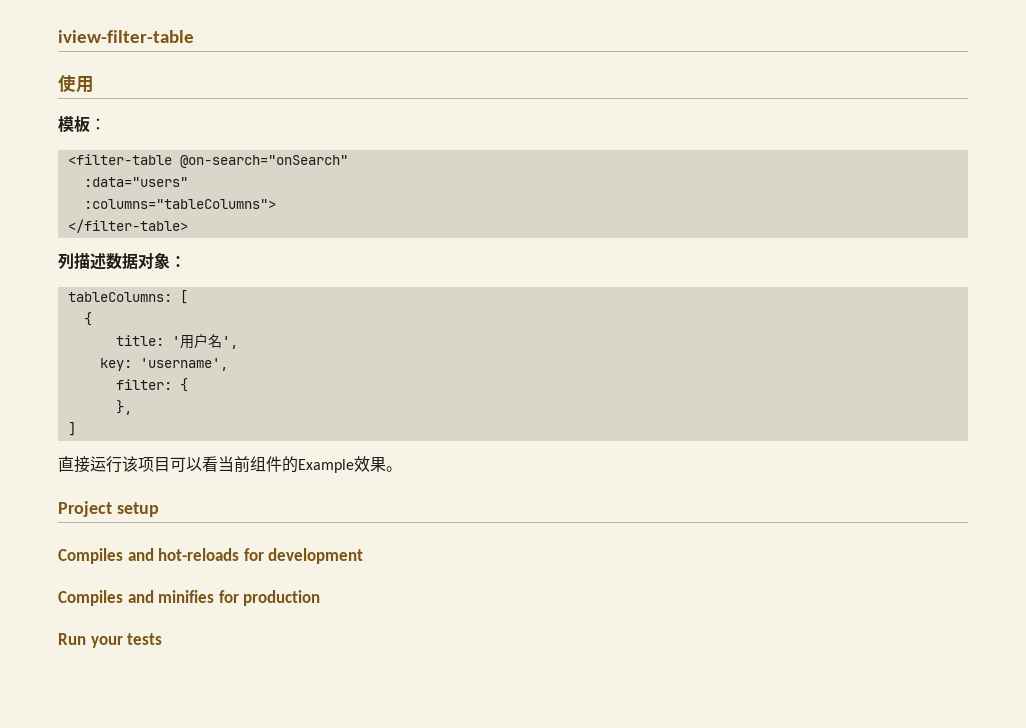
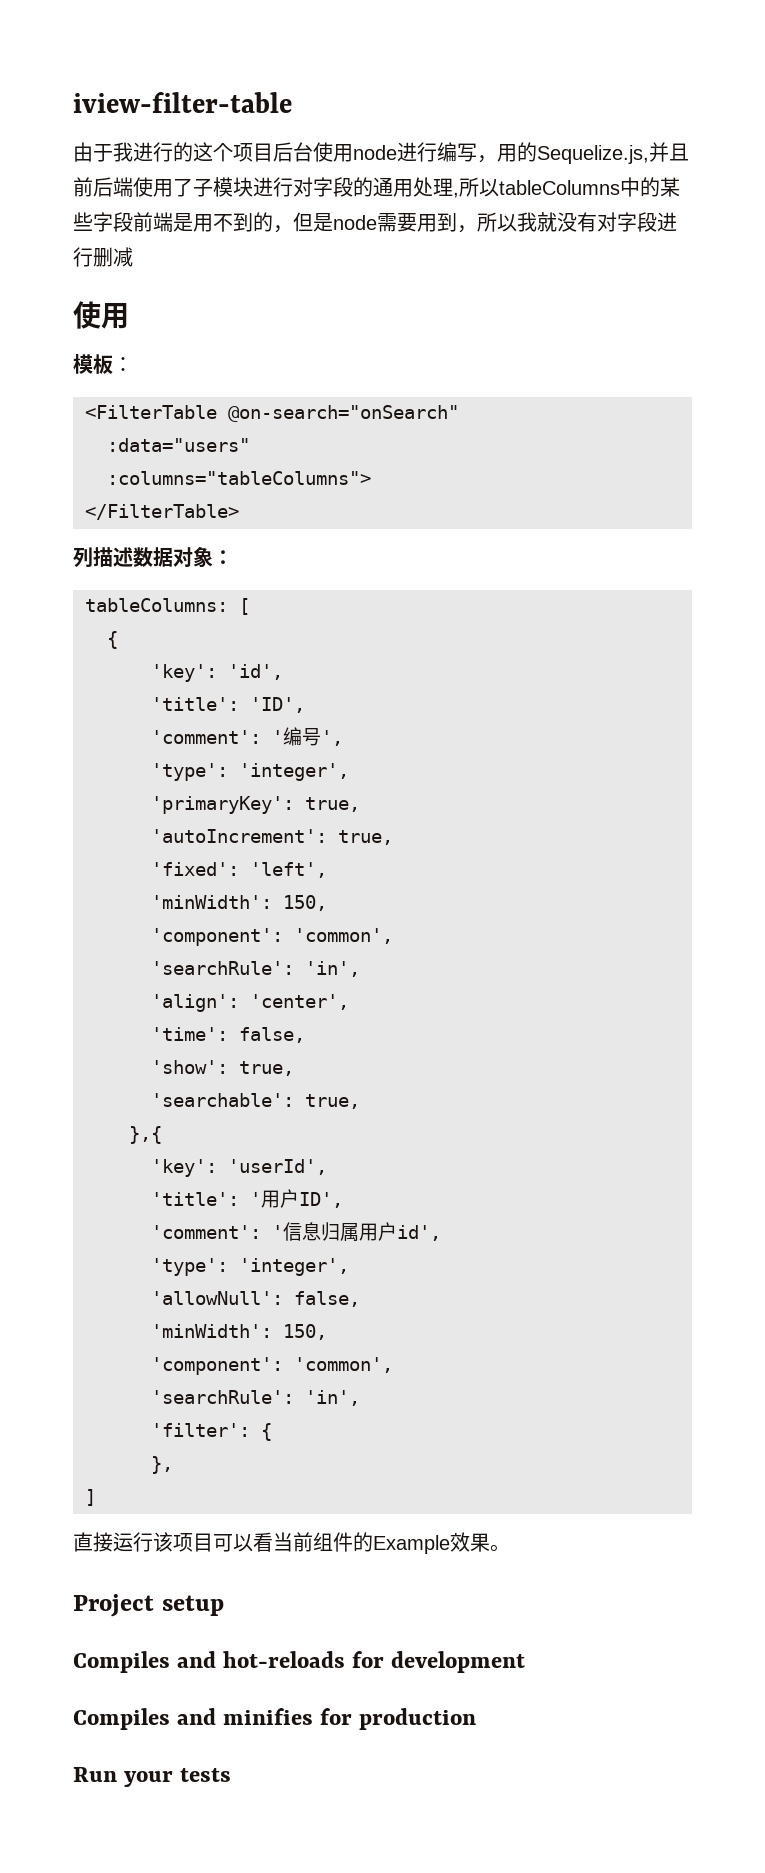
+ 由于我进行的这个项目后台使用node进行编写，用的Sequelize.js,并且前后端使用了子模块进行对字段的通用处理,所以tableColumns中的某些字段前端是用不到的，但是node需要用到，所以我就没有对字段进行删减
- <filter-table @on-search="onSearch"
+ <FilterTable @on-search="onSearch"
- </filter-table>
+ </FilterTable>
- title: '用户名',
- key: 'username',
- filter: {
+ 'key': 'id',
+ 'title': 'ID',
+ 'comment': '编号',
+ 'type': 'integer',
+ 'primaryKey': true,
+ 'autoIncrement': true,
+ 'fixed': 'left',
+ 'minWidth': 150,
+ 'component': 'common',
+ 'searchRule': 'in',
+ 'align': 'center',
+ 'time': false,
+ 'show': true,
+ 'searchable': true,
+ },{
+ 'key': 'userId',
+ 'title': '用户ID',
+ 'comment': '信息归属用户id',
+ 'type': 'integer',
+ 'allowNull': false,
+ 'minWidth': 150,
+ 'component': 'common',
+ 'searchRule': 'in',
+ 'filter': {

